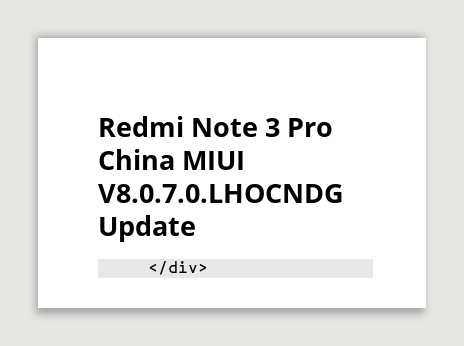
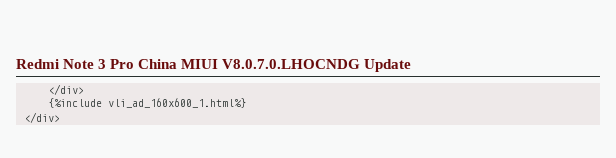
+ {%include vli_ad_160x600_1.html%}
+ </div>

